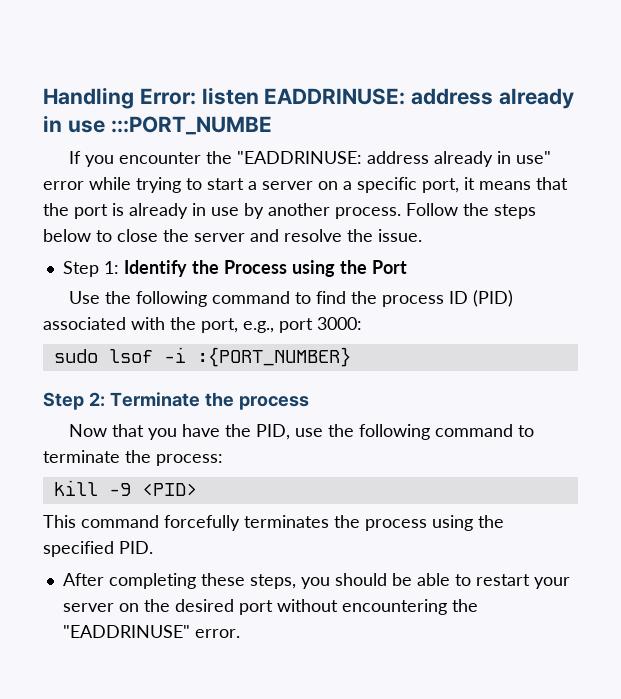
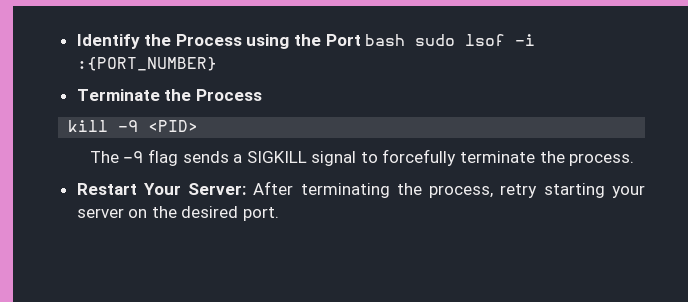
- Handling Error: listen EADDRINUSE: address already in use :::PORT_NUMBE
- If you encounter the "EADDRINUSE: address already in use" error while trying to start a server on a specific port, it means that the port is already in use by another process. Follow the steps below to close the server and resolve the issue.
- Step 1: Identify the Process using the Port
- Use the following command to find the process ID (PID) associated with the port, e.g., port 3000:
- sudo lsof -i :{PORT_NUMBER}
- Step 2: Terminate the process
- Now that you have the PID, use the following command to terminate the process:
+ Identify the Process using the Port bash sudo lsof -i :{PORT_NUMBER}
+ Terminate the Process
  kill -9 <PID>
- This command forcefully terminates the process using the specified PID.
- After completing these steps, you should be able to restart your server on the desired port without encountering the "EADDRINUSE" error.
+ The -9 flag sends a SIGKILL signal to forcefully terminate the process.
+ Restart Your Server: After terminating the process, retry starting your server on the desired port.

